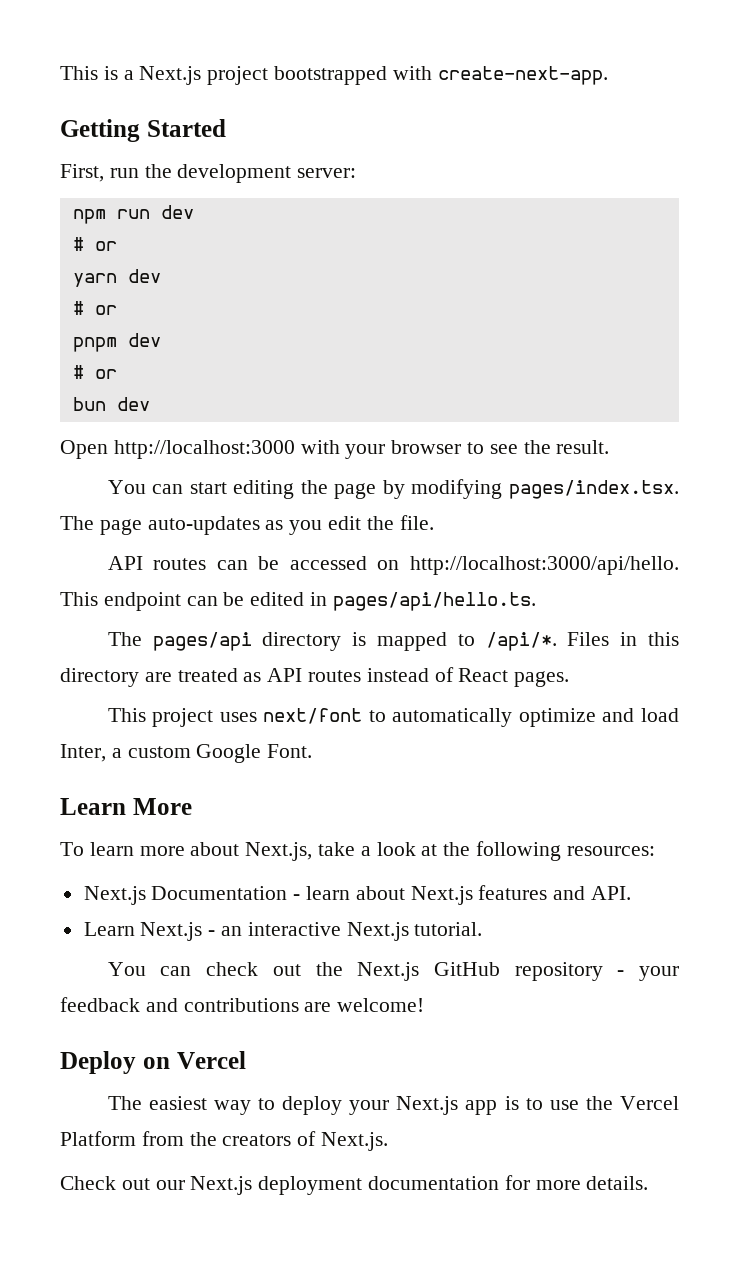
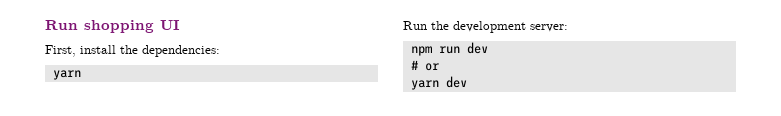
- This is a Next.js project bootstrapped with create-next-app.
- Getting Started
- First, run the development server:
+ Run shopping UI
+ First, install the dependencies:
+ yarn
+ Run the development server:
  yarn dev
- # or
- pnpm dev
- # or
- bun dev
- Open http://localhost:3000 with your browser to see the result.
- You can start editing the page by modifying pages/index.tsx. The page auto-updates as you edit the file.
- API routes can be accessed on http://localhost:3000/api/hello. This endpoint can be edited in pages/api/hello.ts.
- The pages/api directory is mapped to /api/*. Files in this directory are treated as API routes instead of React pages.
- This project uses next/font to automatically optimize and load Inter, a custom Google Font.
- Learn More
- To learn more about Next.js, take a look at the following resources:
- Next.js Documentation - learn about Next.js features and API.
- Learn Next.js - an interactive Next.js tutorial.
- You can check out the Next.js GitHub repository - your feedback and contributions are welcome!
- Deploy on Vercel
- The easiest way to deploy your Next.js app is to use the Vercel Platform from the creators of Next.js.
- Check out our Next.js deployment documentation for more details.

